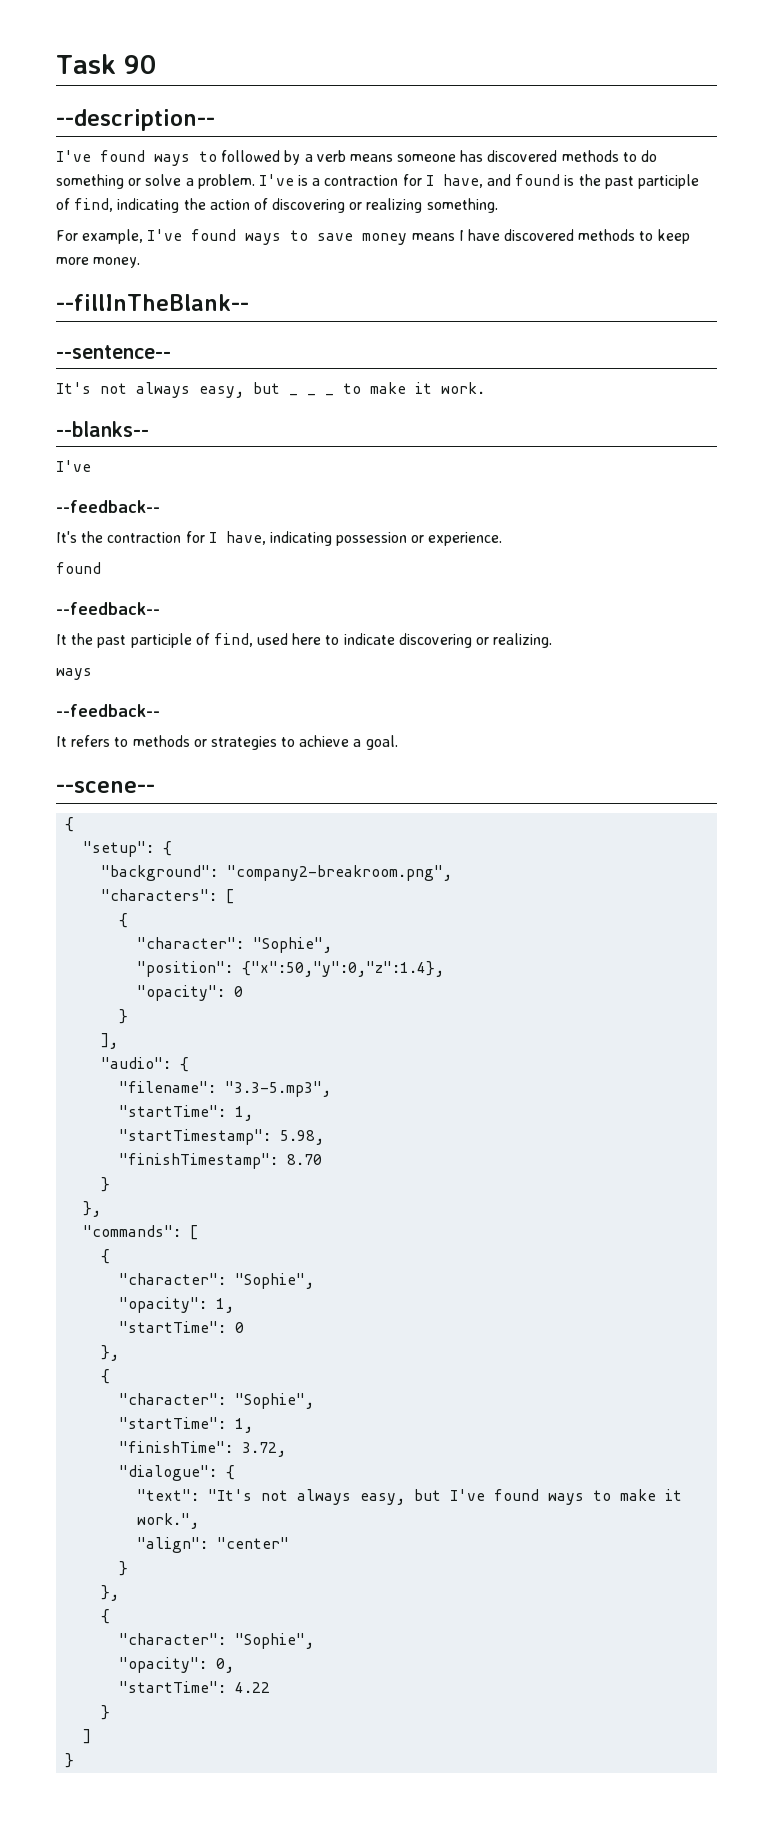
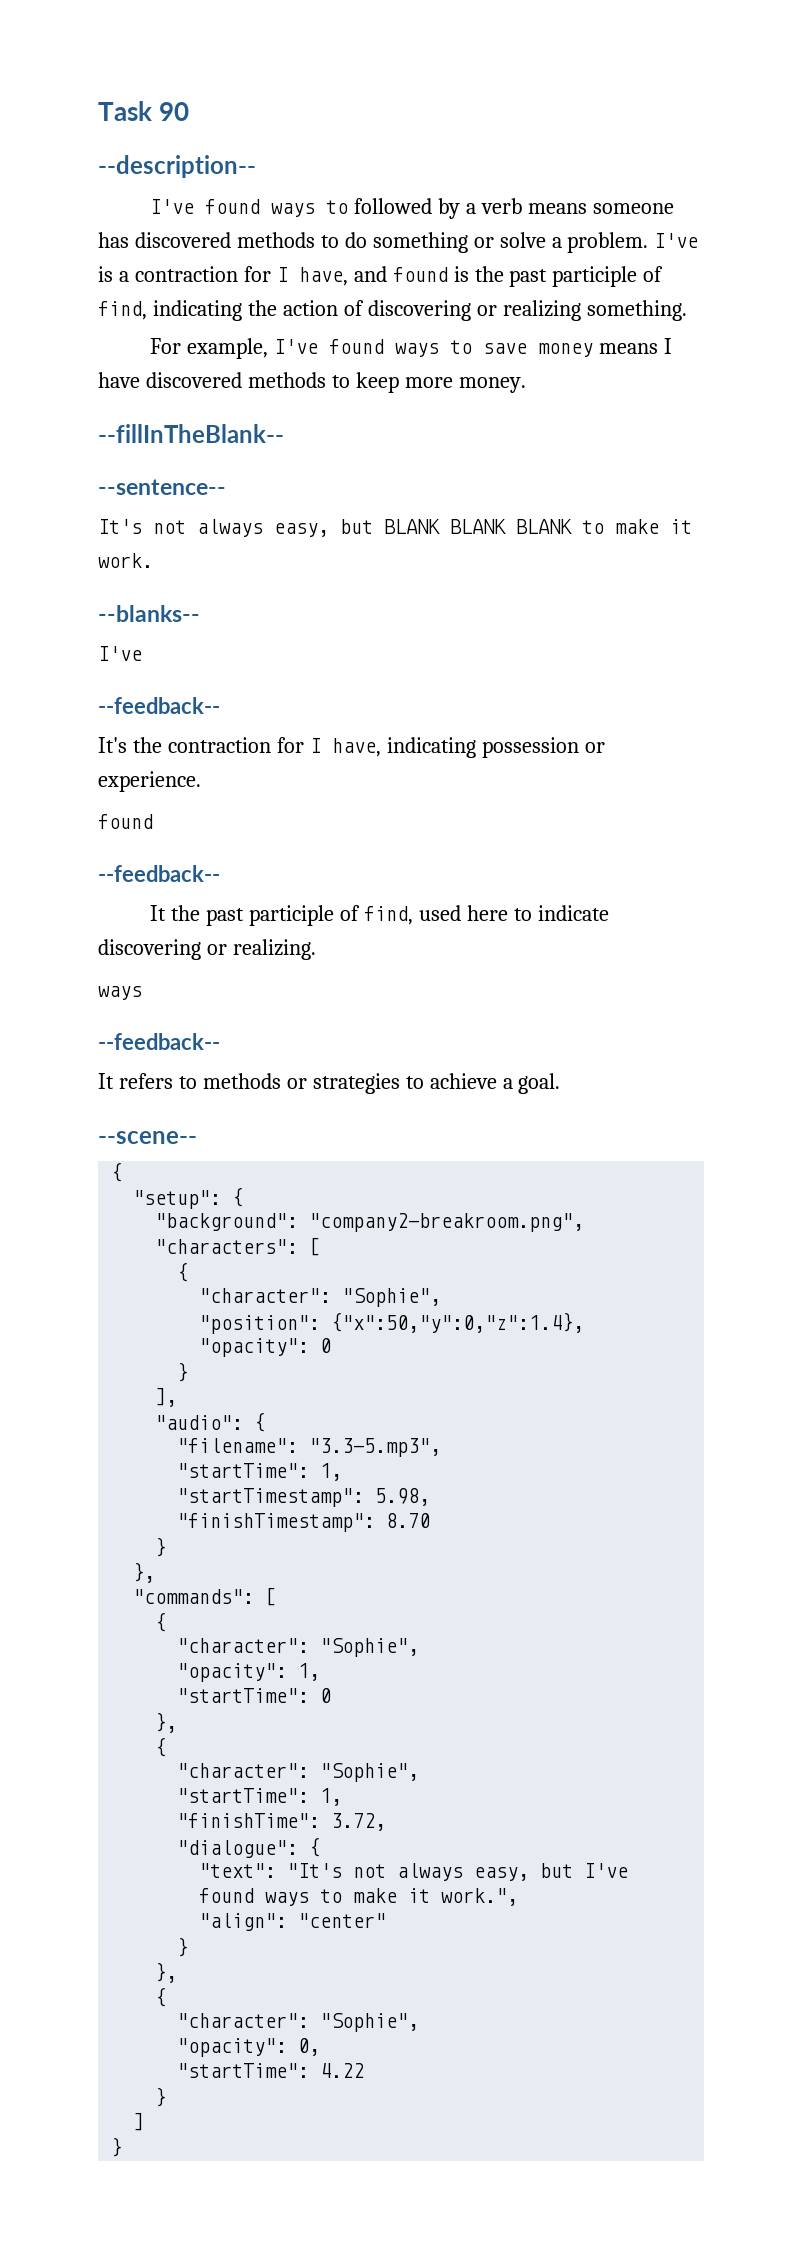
- It's not always easy, but _ _ _ to make it work.
+ It's not always easy, but BLANK BLANK BLANK to make it work.

